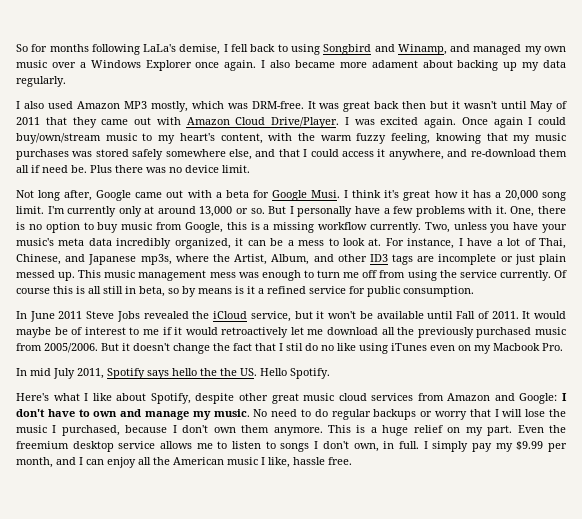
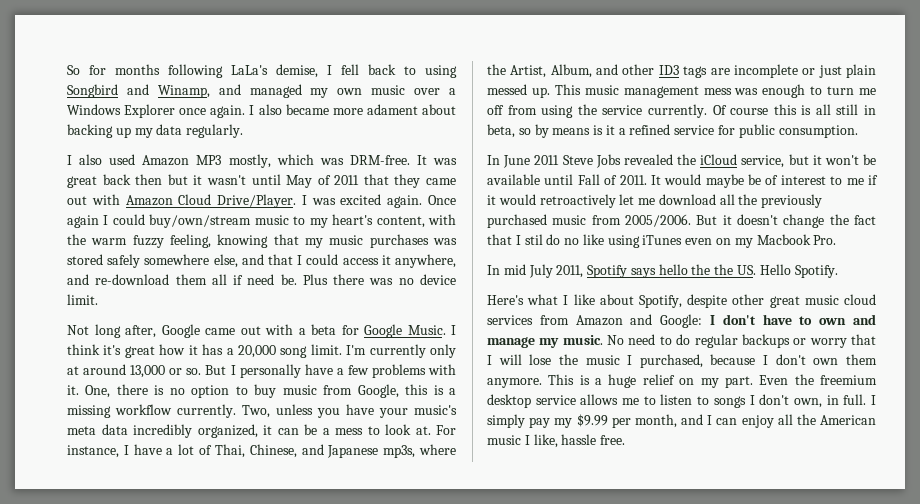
- Not long after, Google came out with a beta for Google Musi.
+ Not long after, Google came out with a beta for Google Music.

